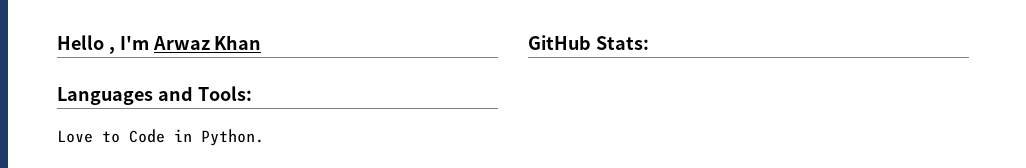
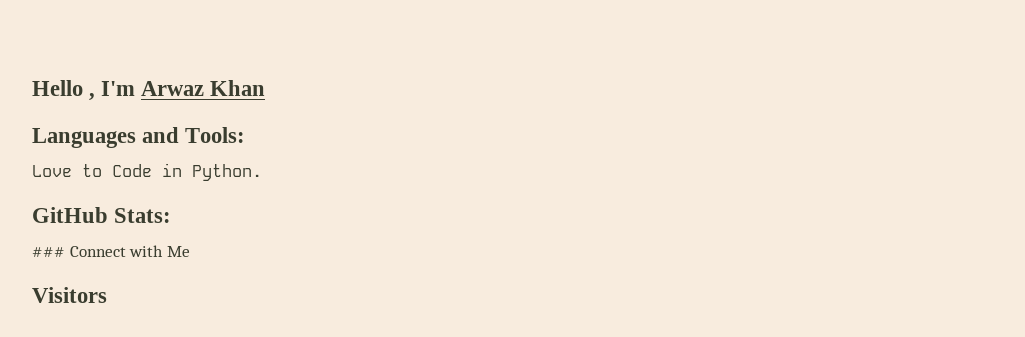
+ ### Connect with Me
+ Visitors

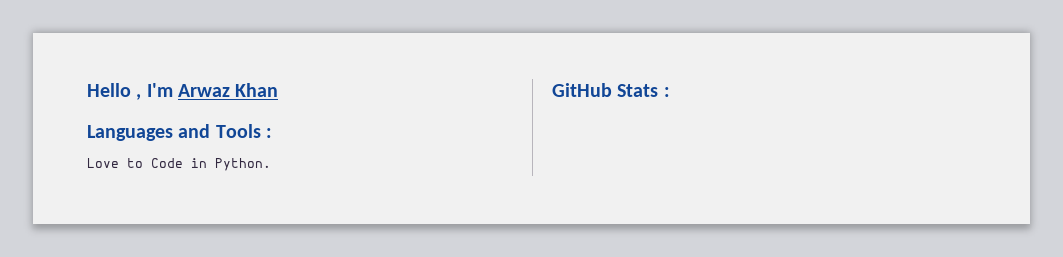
- Languages and Tools:
+ Languages and Tools :
- GitHub Stats:
- ### Connect with Me
- Visitors
+ GitHub Stats :

